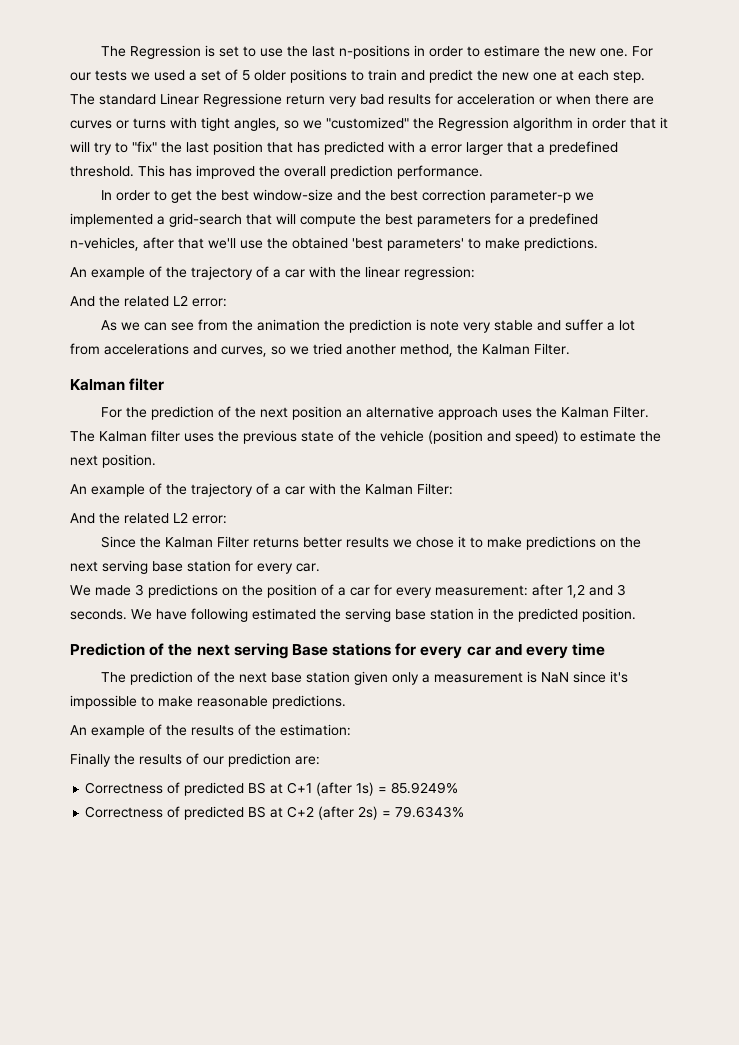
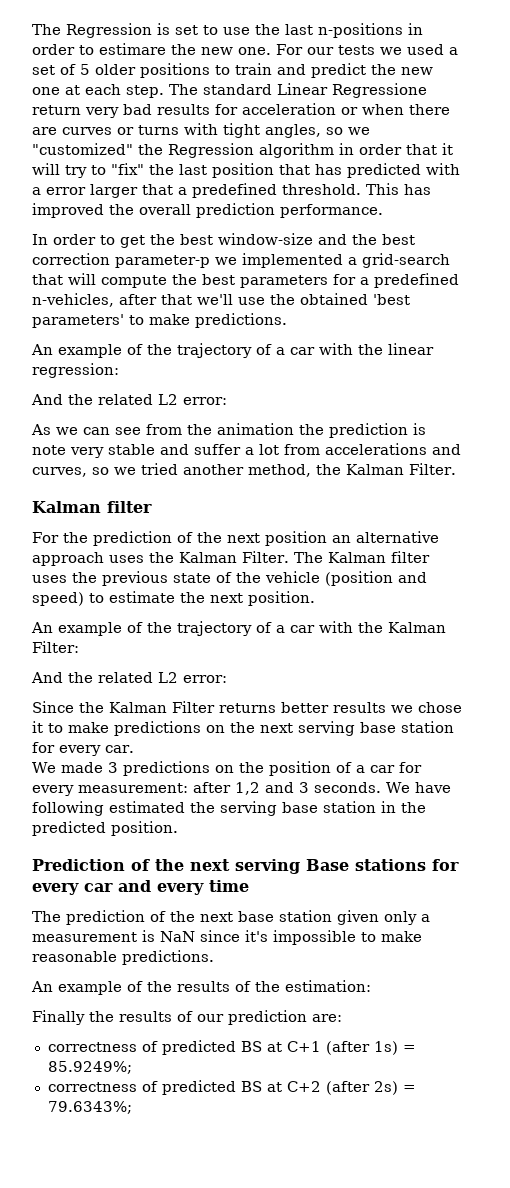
- Correctness of predicted BS at C+1 (after 1s) = 85.9249%
- Correctness of predicted BS at C+2 (after 2s) = 79.6343%
+ correctness of predicted BS at C+1 (after 1s) = 85.9249%;
+ correctness of predicted BS at C+2 (after 2s) = 79.6343%;

